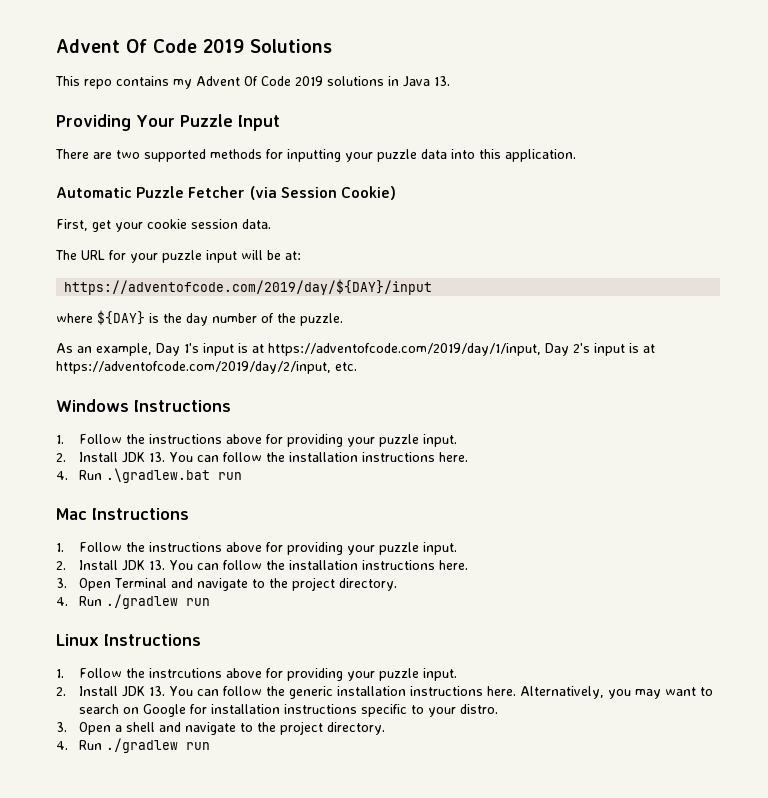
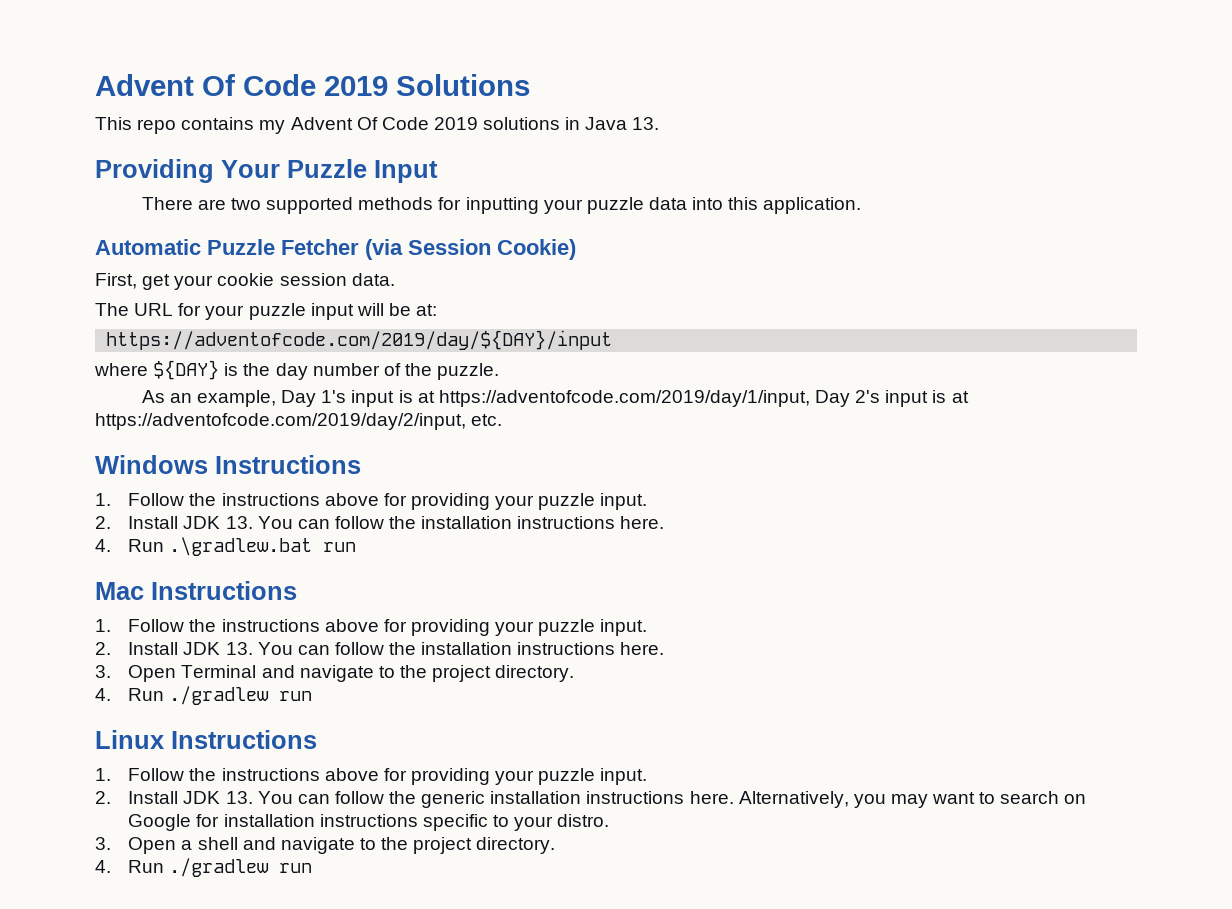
  Linux Instructions
- 1. Follow the instrcutions above for providing your puzzle input.
+ 1. Follow the instructions above for providing your puzzle input.

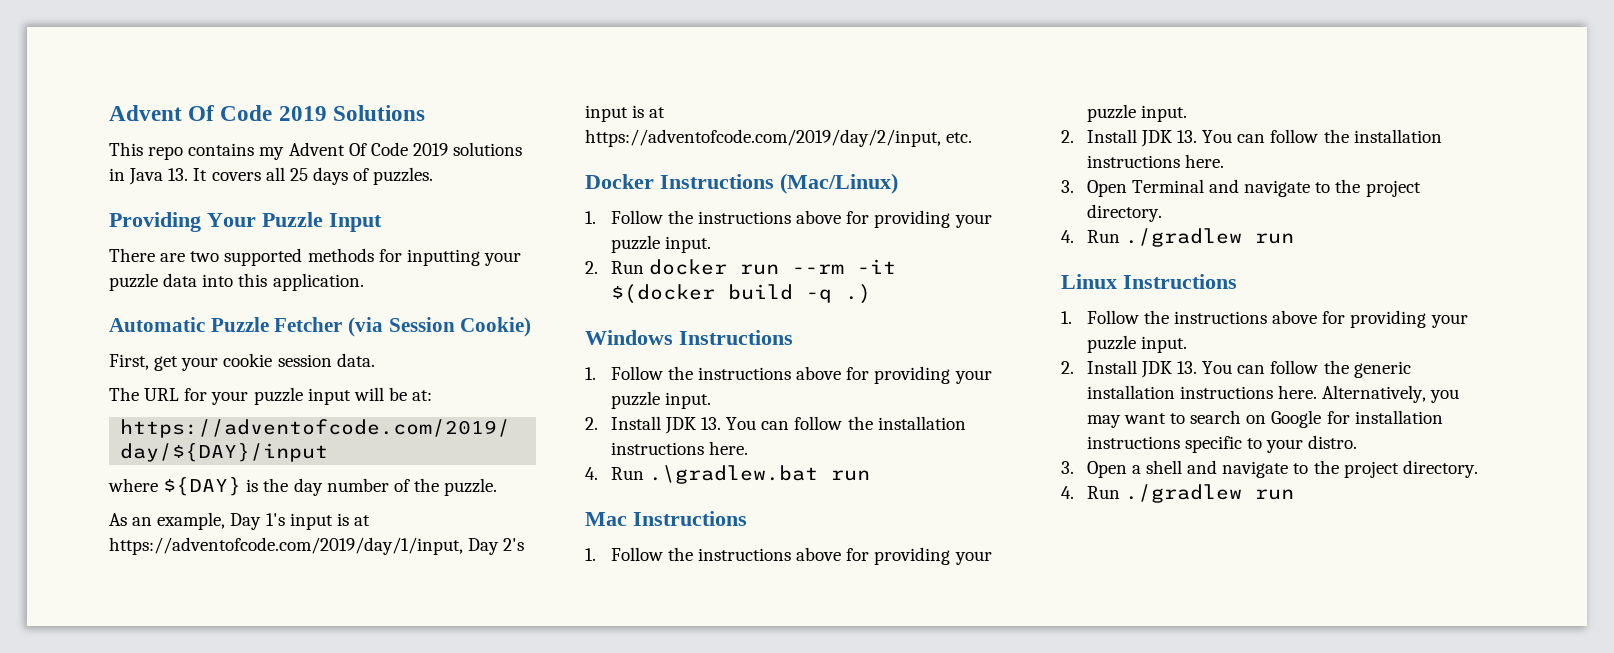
- This repo contains my Advent Of Code 2019 solutions in Java 13.
+ This repo contains my Advent Of Code 2019 solutions in Java 13. It covers all 25 days of puzzles.
+ Docker Instructions (Mac/Linux)
+ 1. Follow the instructions above for providing your puzzle input.
+ 2. Run docker run --rm -it $(docker build -q .)

